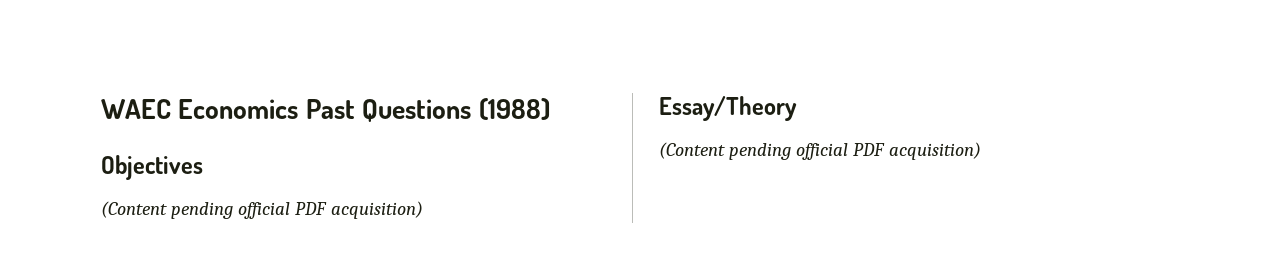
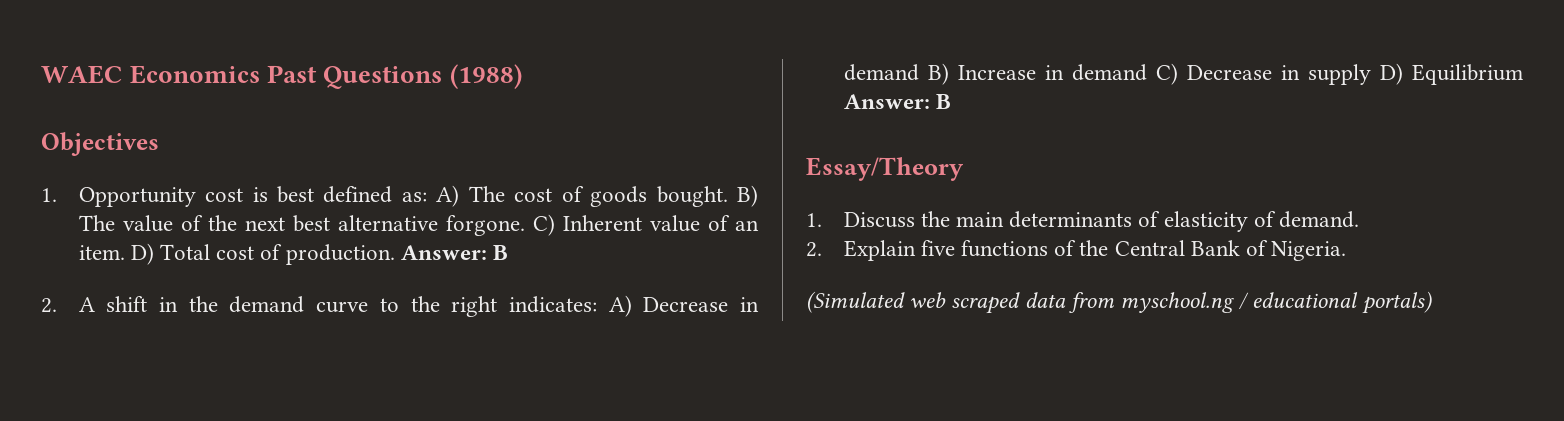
  Objectives
- (Content pending official PDF acquisition)
+ 1. Opportunity cost is best defined as: A) The cost of goods bought. B) The value of the next best alternative forgone. C) Inherent value of an item. D) Total cost of production. Answer: B
+ 2. A shift in the demand curve to the right indicates: A) Decrease in demand B) Increase in demand C) Decrease in supply D) Equilibrium Answer: B
  Essay/Theory
- (Content pending official PDF acquisition)
+ 1. Discuss the main determinants of elasticity of demand.
+ 2. Explain five functions of the Central Bank of Nigeria.
+ (Simulated web scraped data from myschool.ng / educational portals)

